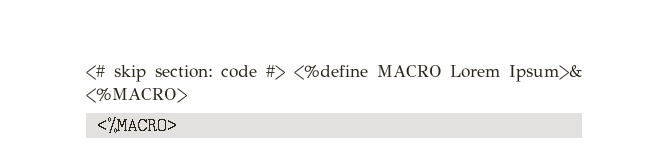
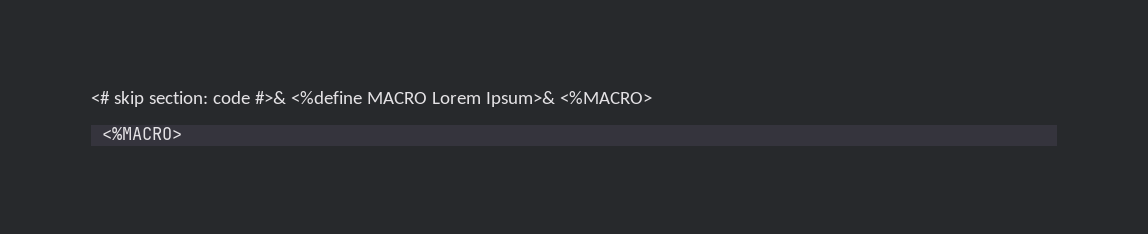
- <# skip section: code #> <%define MACRO Lorem Ipsum>& <%MACRO>
+ <# skip section: code #>& <%define MACRO Lorem Ipsum>& <%MACRO>

